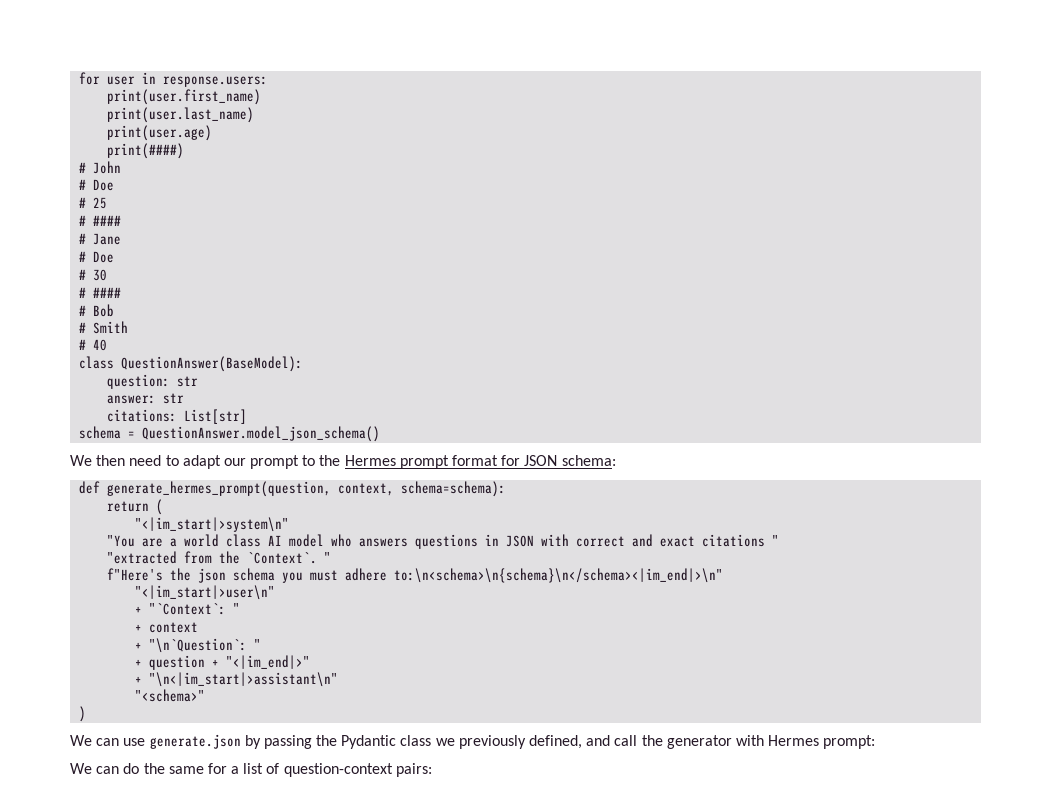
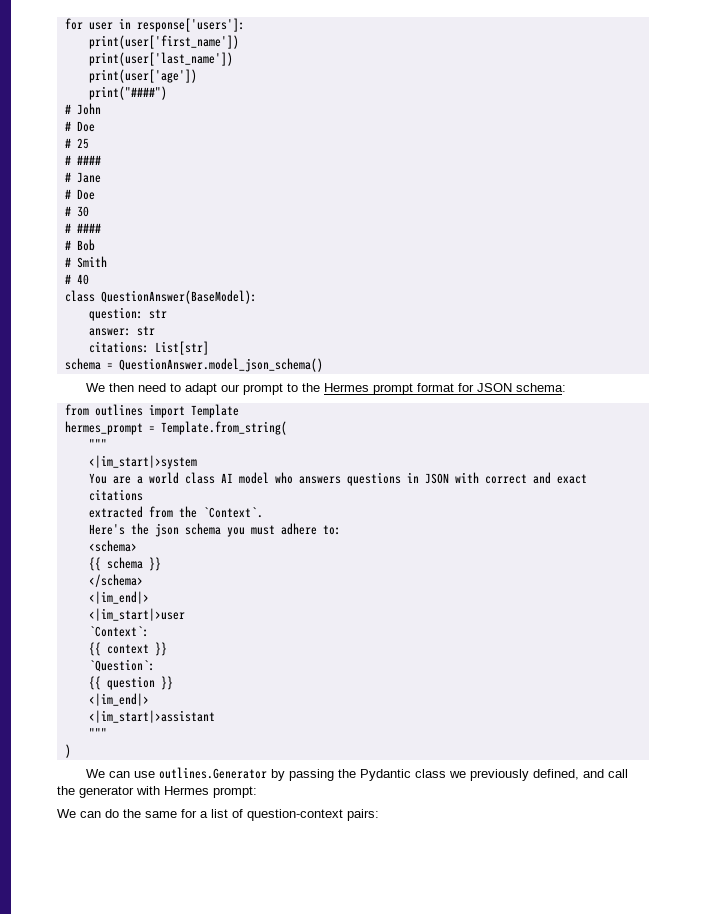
- for user in response.users:
- print(user.first_name)
- print(user.last_name)
- print(user.age)
- print(####)
+ for user in response['users']:
+ print(user['first_name'])
+ print(user['last_name'])
+ print(user['age'])
+ print("####")
- def generate_hermes_prompt(question, context, schema=schema):
- return (
- "<|im_start|>system\n"
- "You are a world class AI model who answers questions in JSON with correct and exact citations "
- "extracted from the `Context`. "
- f"Here's the json schema you must adhere to:\n<schema>\n{schema}\n</schema><|im_end|>\n"
- "<|im_start|>user\n"
- + "`Context`: "
- + context
- + "\n`Question`: "
- + question + "<|im_end|>"
- + "\n<|im_start|>assistant\n"
- "<schema>"
+ from outlines import Template
+ hermes_prompt = Template.from_string(
+ """
+ <|im_start|>system
+ You are a world class AI model who answers questions in JSON with correct and exact citations
+ extracted from the `Context`.
+ Here's the json schema you must adhere to:
+ <schema>
+ {{ schema }}
+ </schema>
+ <|im_end|>
+ <|im_start|>user
+ `Context`:
+ {{ context }}
+ `Question`:
+ {{ question }}
+ <|im_end|>
+ <|im_start|>assistant
+ """
- We can use generate.json by passing the Pydantic class we previously defined, and call the generator with Hermes prompt:
+ We can use outlines.Generator by passing the Pydantic class we previously defined, and call the generator with Hermes prompt:

